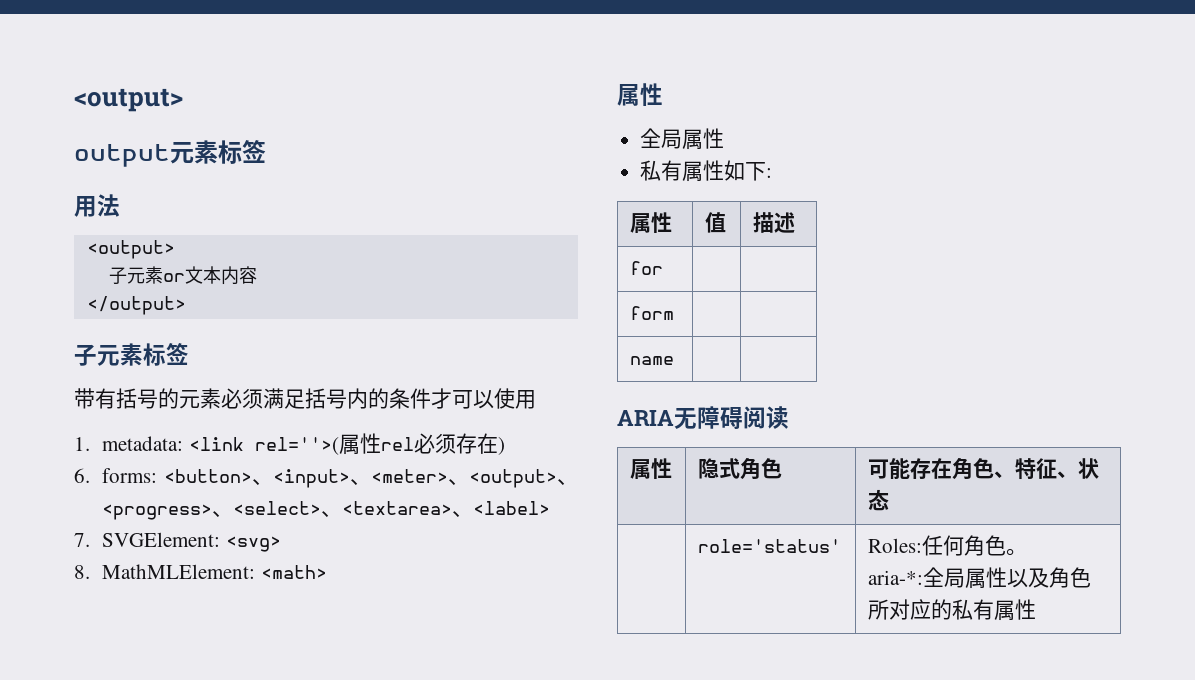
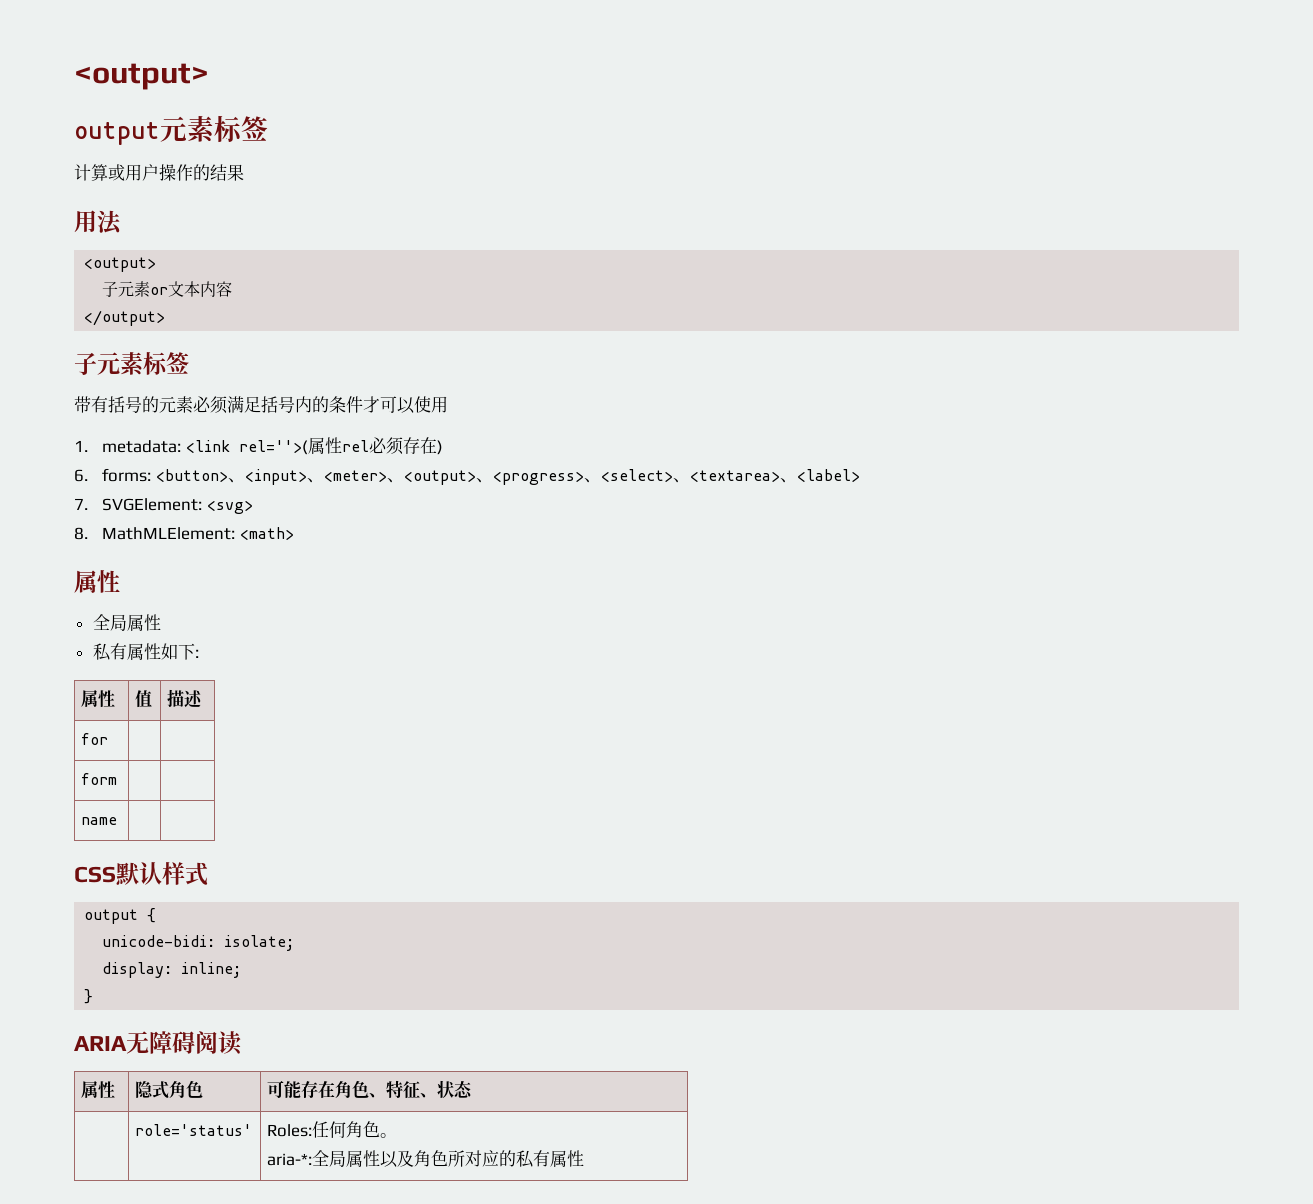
+ 计算或用户操作的结果
+ CSS默认样式
+ output {
+ unicode-bidi: isolate;
+ display: inline;
+ }

